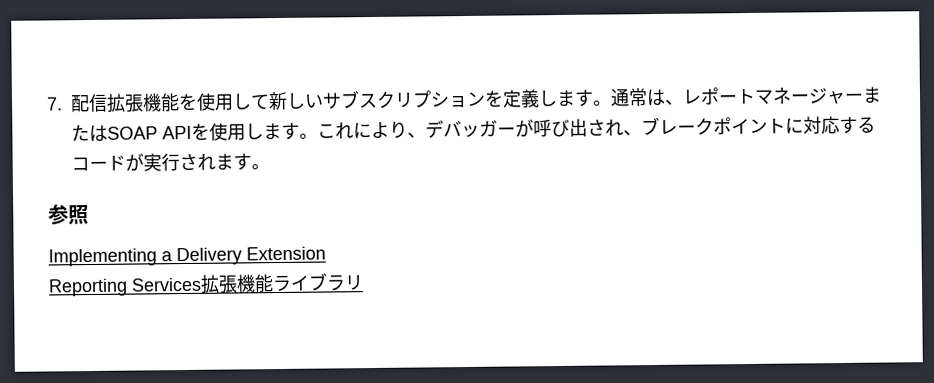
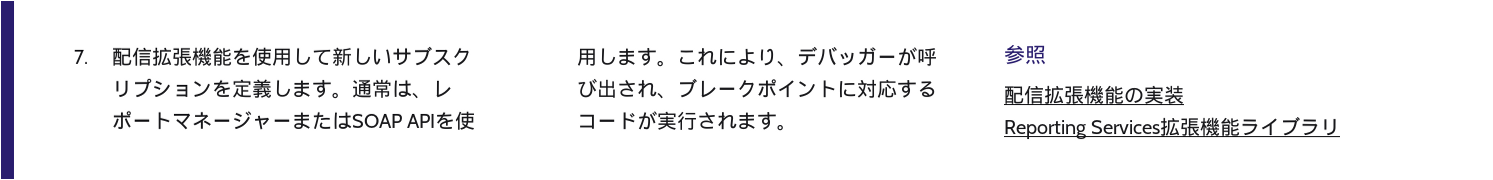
- Implementing a Delivery Extension
+ 配信拡張機能の実装

